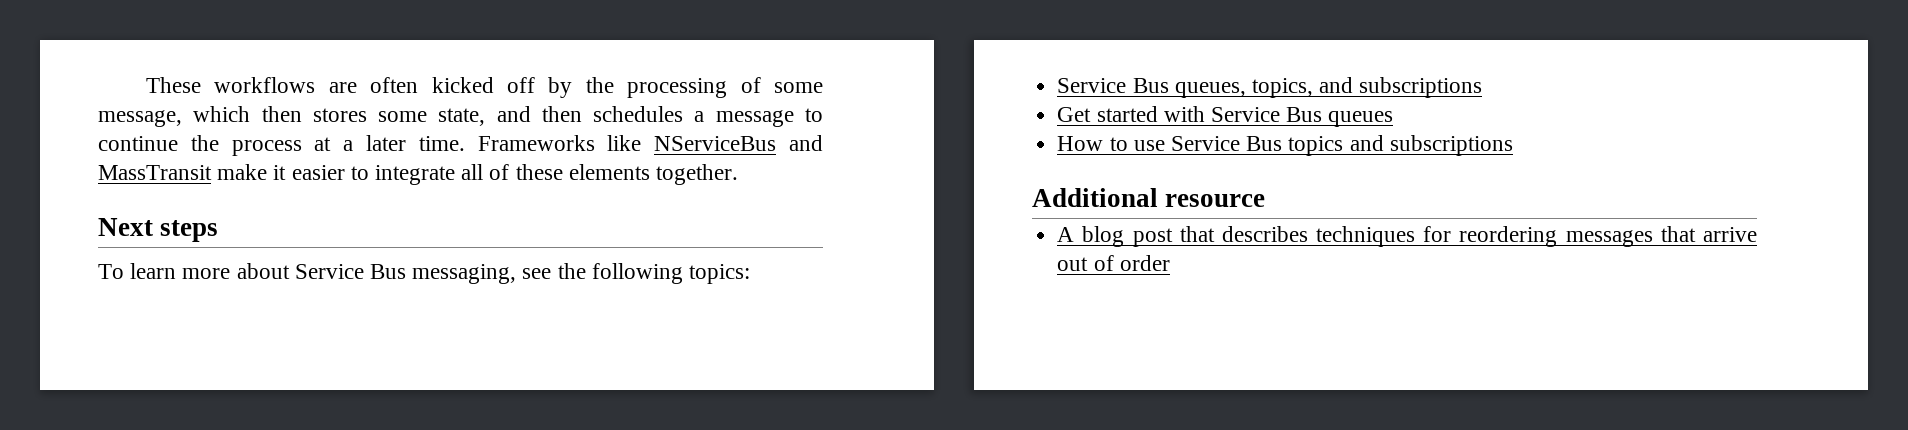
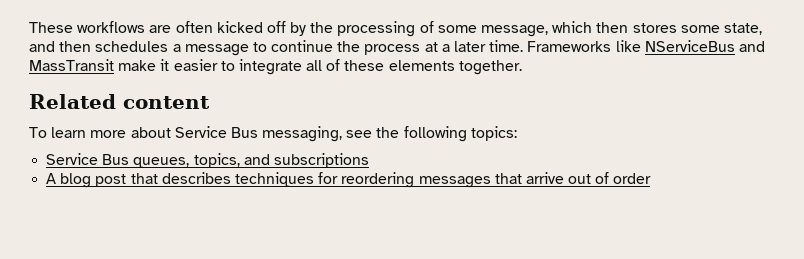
- Next steps
+ Related content
- Get started with Service Bus queues
- How to use Service Bus topics and subscriptions
- Additional resource

